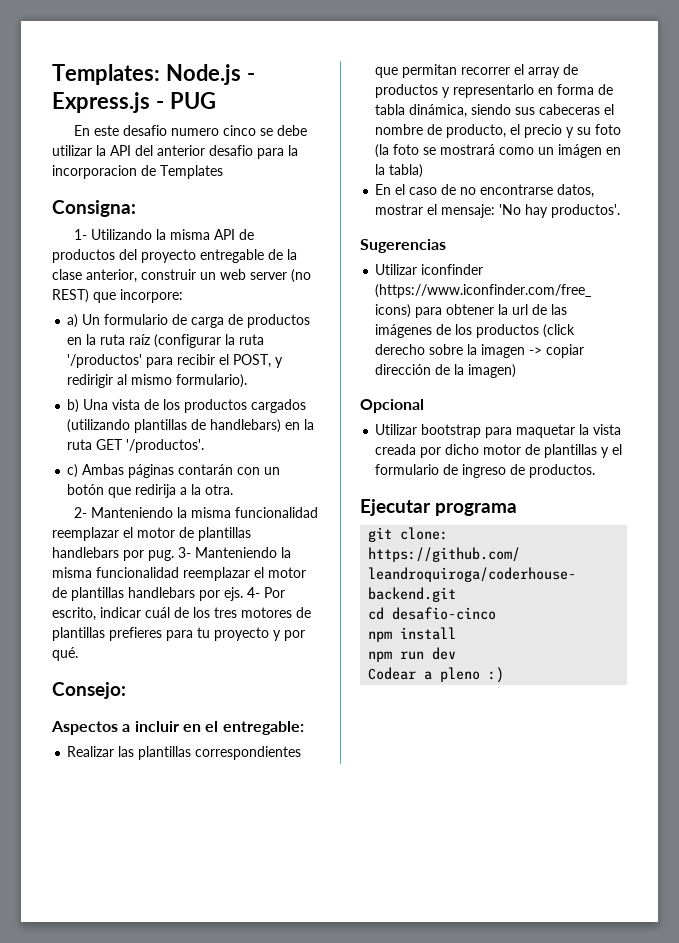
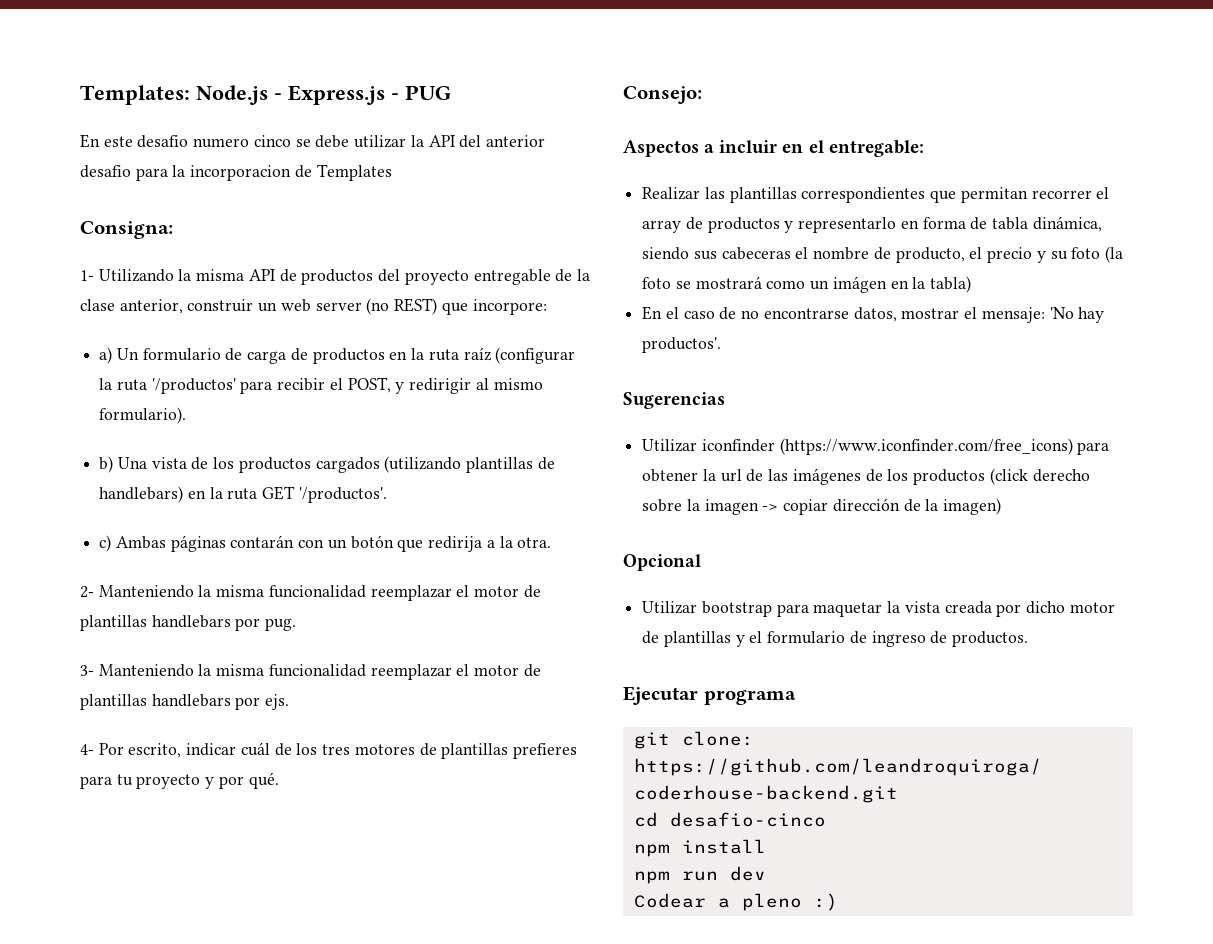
- 2- Manteniendo la misma funcionalidad reemplazar el motor de plantillas handlebars por pug. 3- Manteniendo la misma funcionalidad reemplazar el motor de plantillas handlebars por ejs. 4- Por escrito, indicar cuál de los tres motores de plantillas prefieres para tu proyecto y por qué.
+ 2- Manteniendo la misma funcionalidad reemplazar el motor de plantillas handlebars por pug.
+ 3- Manteniendo la misma funcionalidad reemplazar el motor de plantillas handlebars por ejs.
+ 4- Por escrito, indicar cuál de los tres motores de plantillas prefieres para tu proyecto y por qué.

